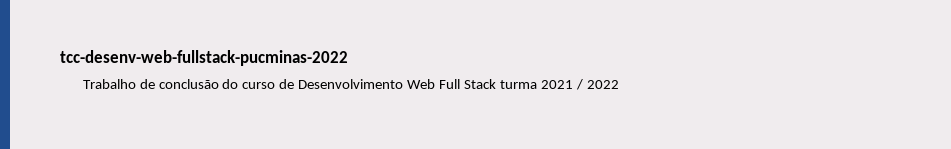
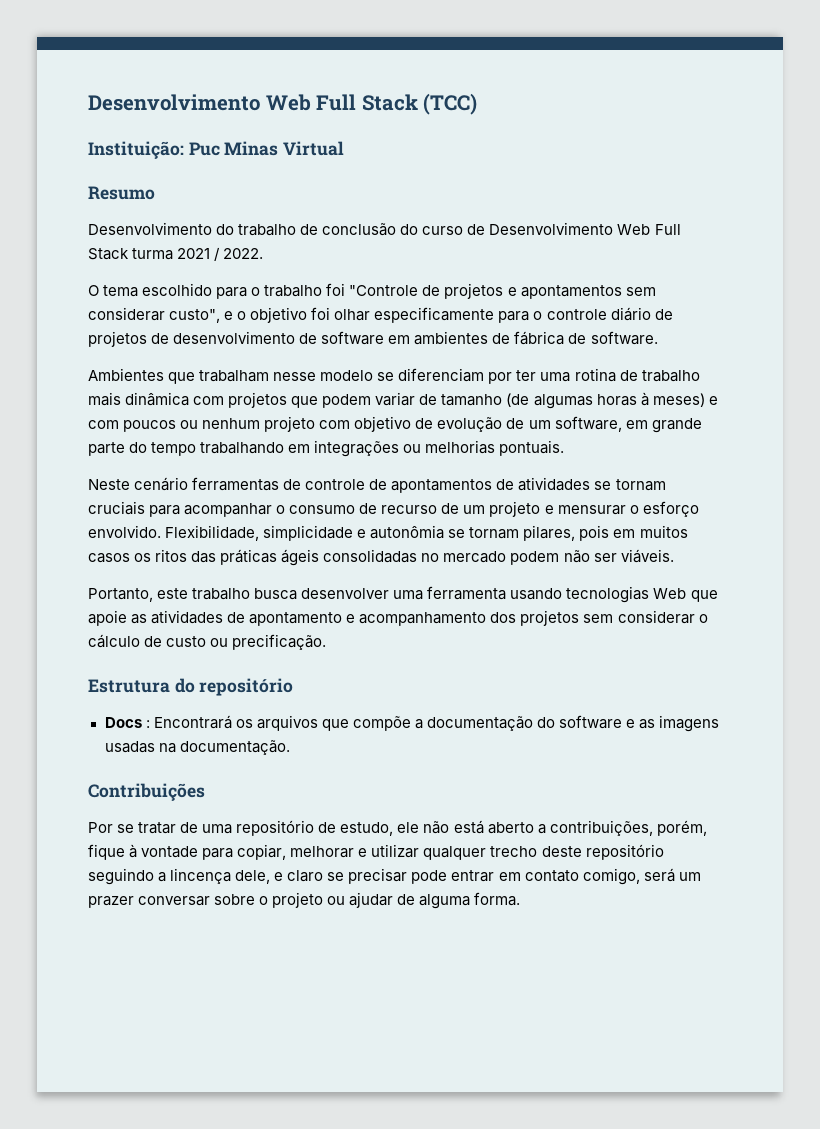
- tcc-desenv-web-fullstack-pucminas-2022
- Trabalho de conclusão do curso de Desenvolvimento Web Full Stack turma 2021 / 2022
+ Desenvolvimento Web Full Stack (TCC)
+ Instituição: Puc Minas Virtual
+ Resumo
+ Desenvolvimento do trabalho de conclusão do curso de Desenvolvimento Web Full Stack turma 2021 / 2022.
+ O tema escolhido para o trabalho foi "Controle de projetos e apontamentos sem considerar custo", e o objetivo foi olhar especificamente para o controle diário de projetos de desenvolvimento de software em ambientes de fábrica de software.
+ Ambientes que trabalham nesse modelo se diferenciam por ter uma rotina de trabalho mais dinâmica com projetos que podem variar de tamanho (de algumas horas à meses) e com poucos ou nenhum projeto com objetivo de evolução de um software, em grande parte do tempo trabalhando em integrações ou melhorias pontuais.
+ Neste cenário ferramentas de controle de apontamentos de atividades se tornam cruciais para acompanhar o consumo de recurso de um projeto e mensurar o esforço envolvido. Flexibilidade, simplicidade e autonômia se tornam pilares, pois em muitos casos os ritos das práticas ágeis consolidadas no mercado podem não ser viáveis.
+ Portanto, este trabalho busca desenvolver uma ferramenta usando tecnologias Web que apoie as atividades de apontamento e acompanhamento dos projetos sem considerar o cálculo de custo ou precificação.
+ Estrutura do repositório
+ Docs : Encontrará os arquivos que compõe a documentação do software e as imagens usadas na documentação.
+ Contribuições
+ Por se tratar de uma repositório de estudo, ele não está aberto a contribuições, porém, fique à vontade para copiar, melhorar e utilizar qualquer trecho deste repositório seguindo a lincença dele, e claro se precisar pode entrar em contato comigo, será um prazer conversar sobre o projeto ou ajudar de alguma forma.

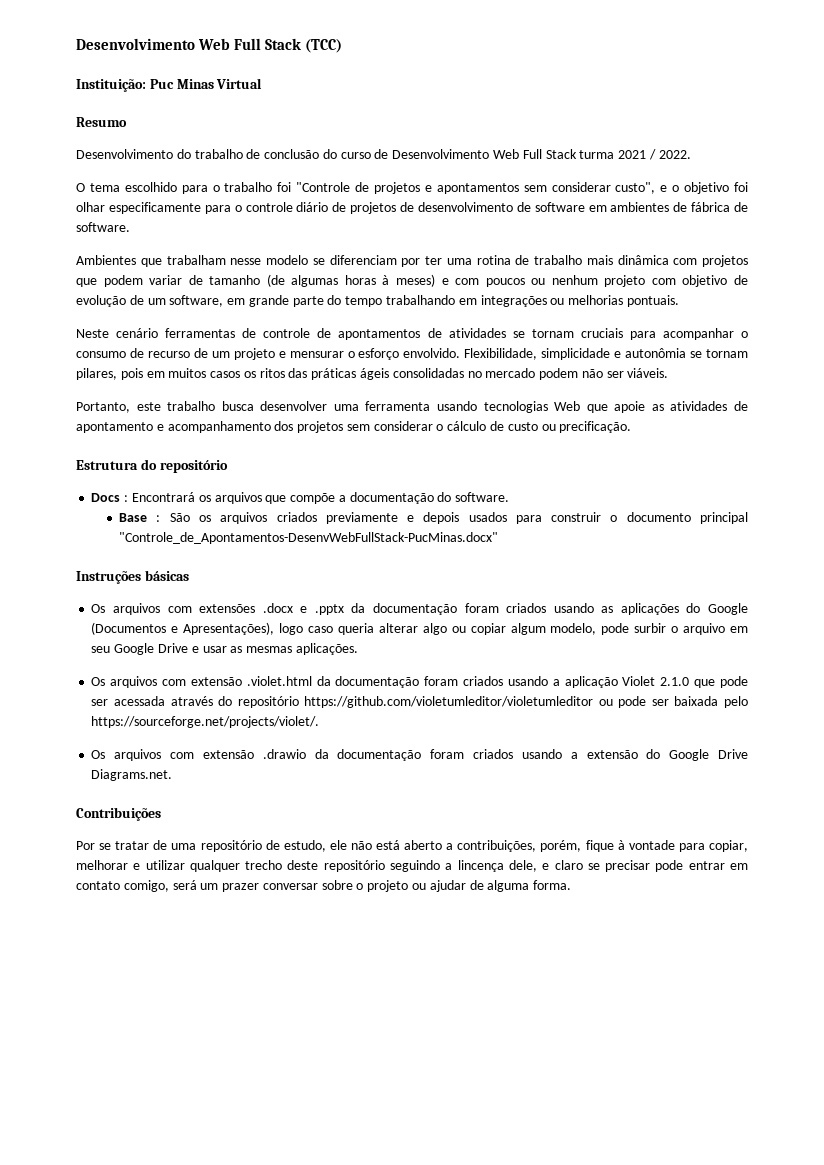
- Docs : Encontrará os arquivos que compõe a documentação do software e as imagens usadas na documentação.
+ Docs : Encontrará os arquivos que compõe a documentação do software.
+ Base : São os arquivos criados previamente e depois usados para construir o documento principal "Controle_de_Apontamentos-DesenvWebFullStack-PucMinas.docx"
+ Instruções básicas
+ Os arquivos com extensões .docx e .pptx da documentação foram criados usando as aplicações do Google (Documentos e Apresentações), logo caso queria alterar algo ou copiar algum modelo, pode surbir o arquivo em seu Google Drive e usar as mesmas aplicações.
+ Os arquivos com extensão .violet.html da documentação foram criados usando a aplicação Violet 2.1.0 que pode ser acessada através do repositório https://github.com/violetumleditor/violetumleditor ou pode ser baixada pelo https://sourceforge.net/projects/violet/.
+ Os arquivos com extensão .drawio da documentação foram criados usando a extensão do Google Drive Diagrams.net.

